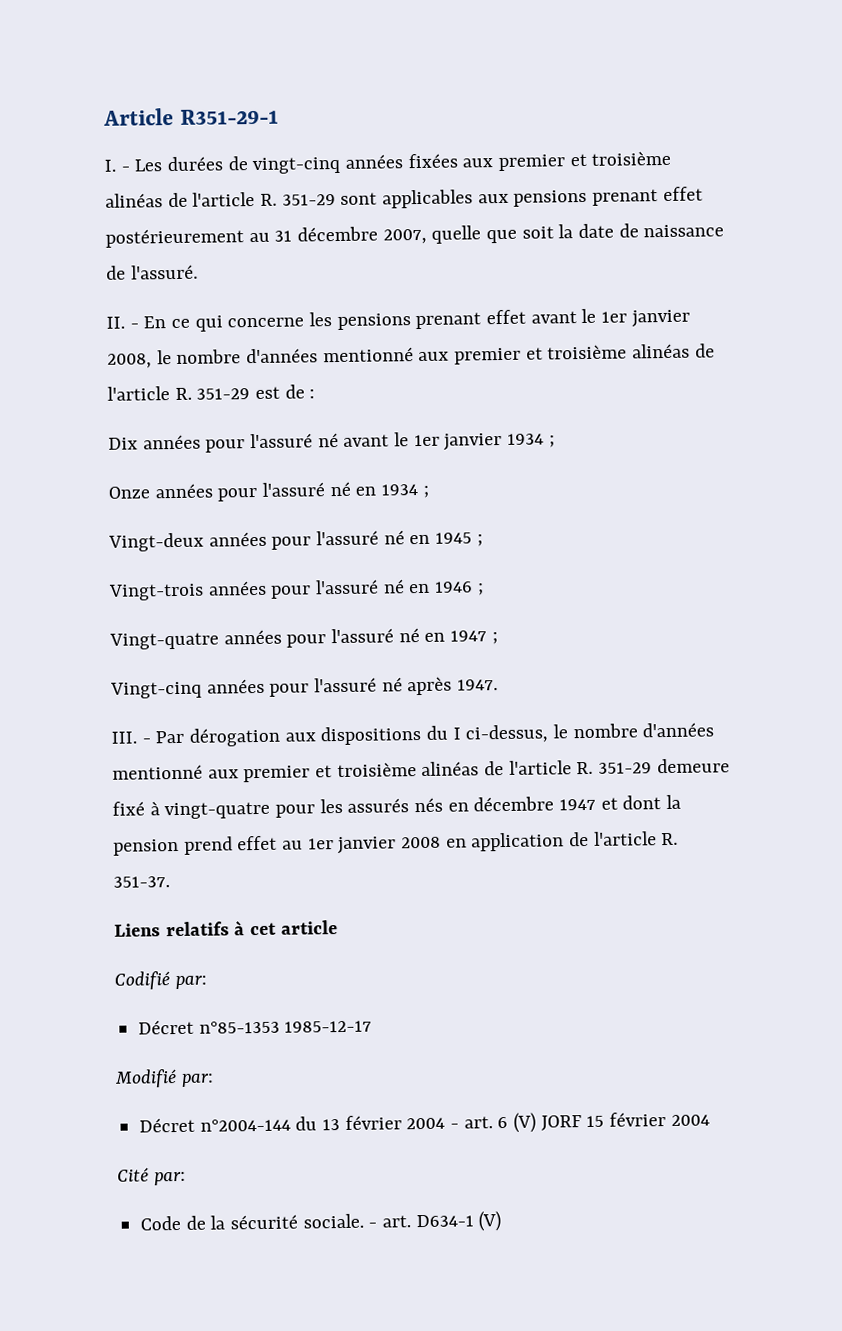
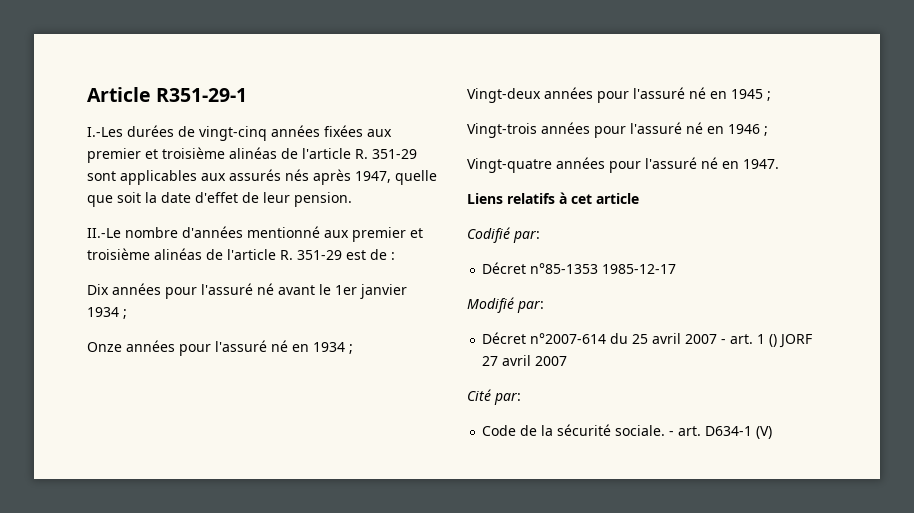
- I. - Les durées de vingt-cinq années fixées aux premier et troisième alinéas de l'article R. 351-29 sont applicables aux pensions prenant effet postérieurement au 31 décembre 2007, quelle que soit la date de naissance de l'assuré.
- II. - En ce qui concerne les pensions prenant effet avant le 1er janvier 2008, le nombre d'années mentionné aux premier et troisième alinéas de l'article R. 351-29 est de :
+ I.-Les durées de vingt-cinq années fixées aux premier et troisième alinéas de l'article R. 351-29 sont applicables aux assurés nés après 1947, quelle que soit la date d'effet de leur pension.
+ II.-Le nombre d'années mentionné aux premier et troisième alinéas de l'article R. 351-29 est de :
- Vingt-quatre années pour l'assuré né en 1947 ;
- Vingt-cinq années pour l'assuré né après 1947.
- III. - Par dérogation aux dispositions du I ci-dessus, le nombre d'années mentionné aux premier et troisième alinéas de l'article R. 351-29 demeure fixé à vingt-quatre pour les assurés nés en décembre 1947 et dont la pension prend effet au 1er janvier 2008 en application de l'article R. 351-37.
+ Vingt-quatre années pour l'assuré né en 1947.
- Décret n°2004-144 du 13 février 2004 - art. 6 (V) JORF 15 février 2004
+ Décret n°2007-614 du 25 avril 2007 - art. 1 () JORF 27 avril 2007

